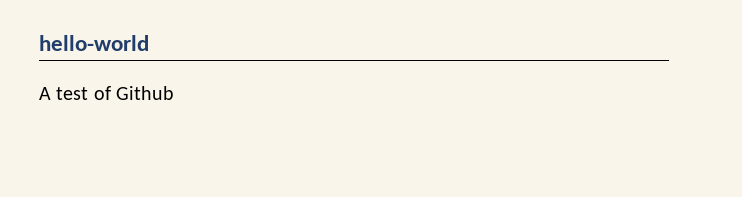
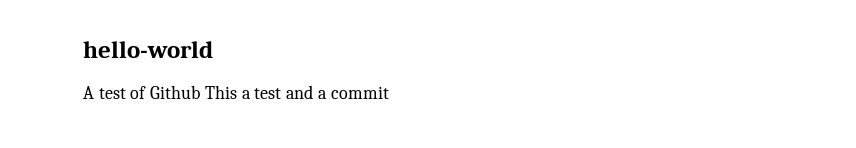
- A test of Github
+ A test of Github This a test and a commit

